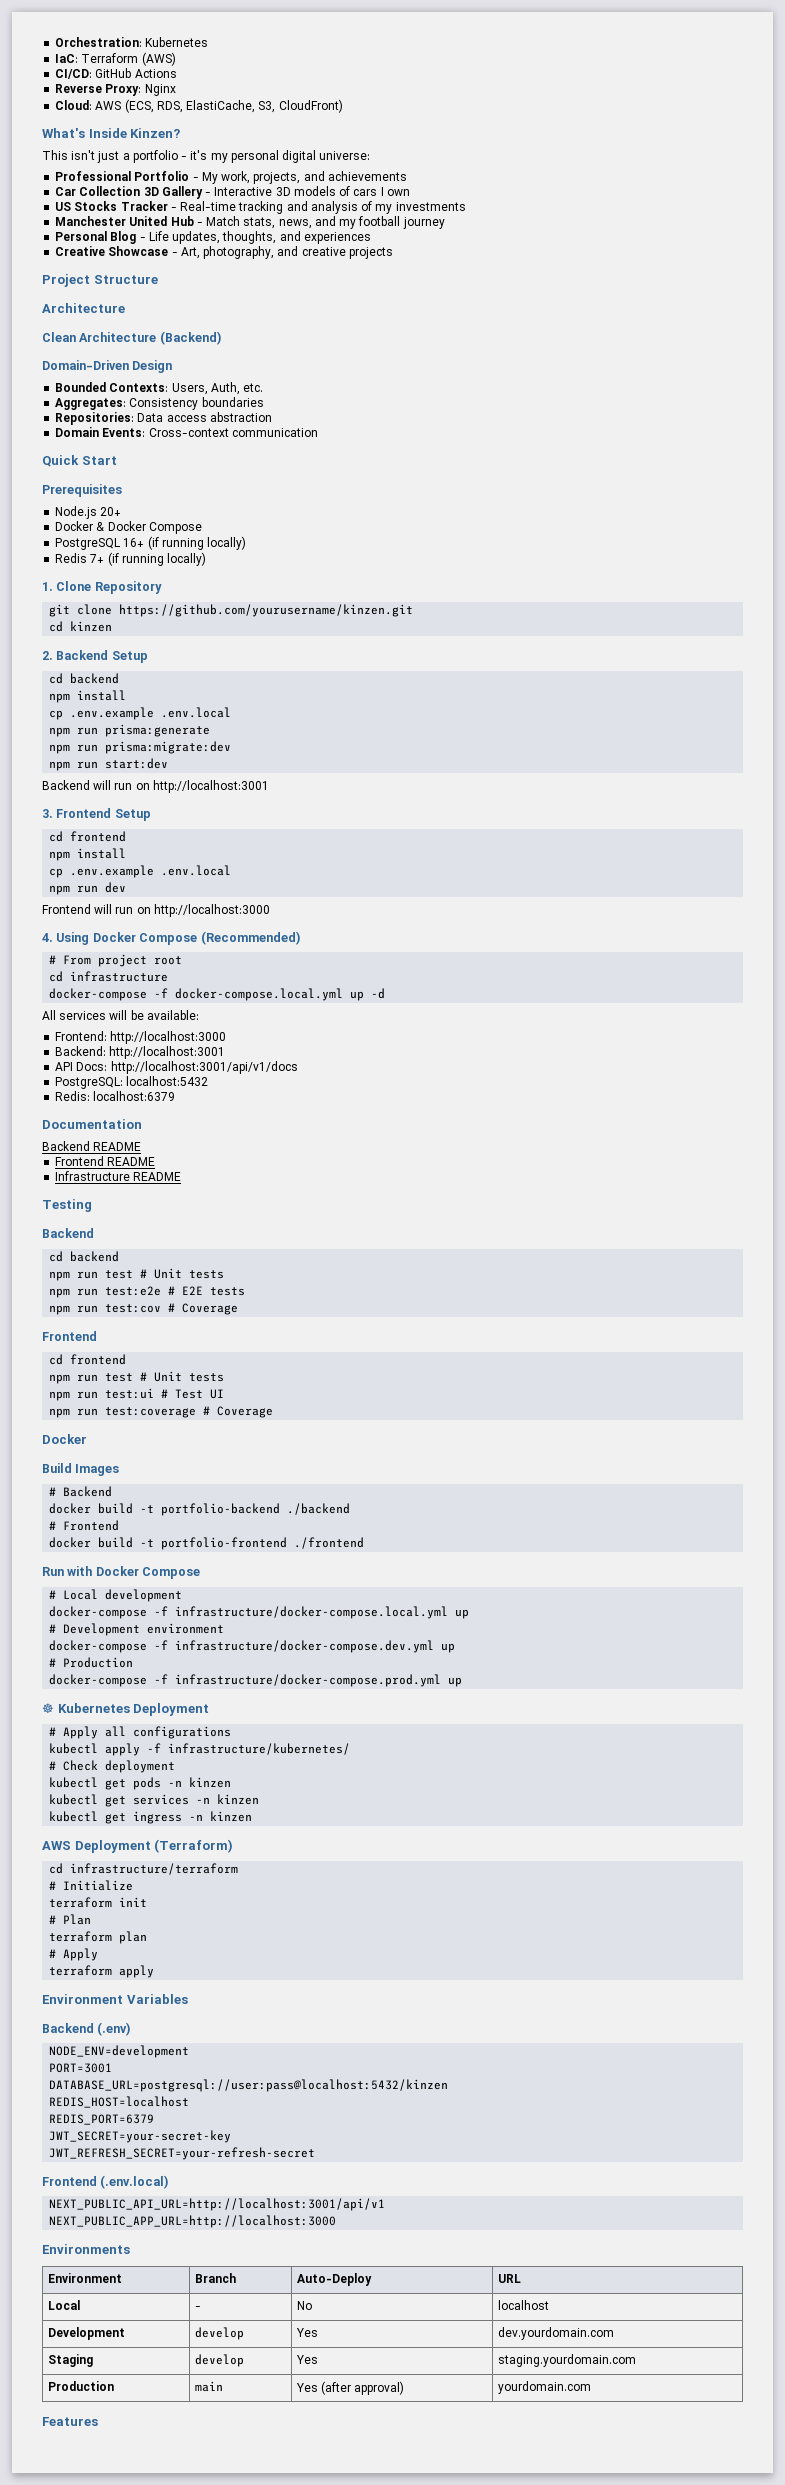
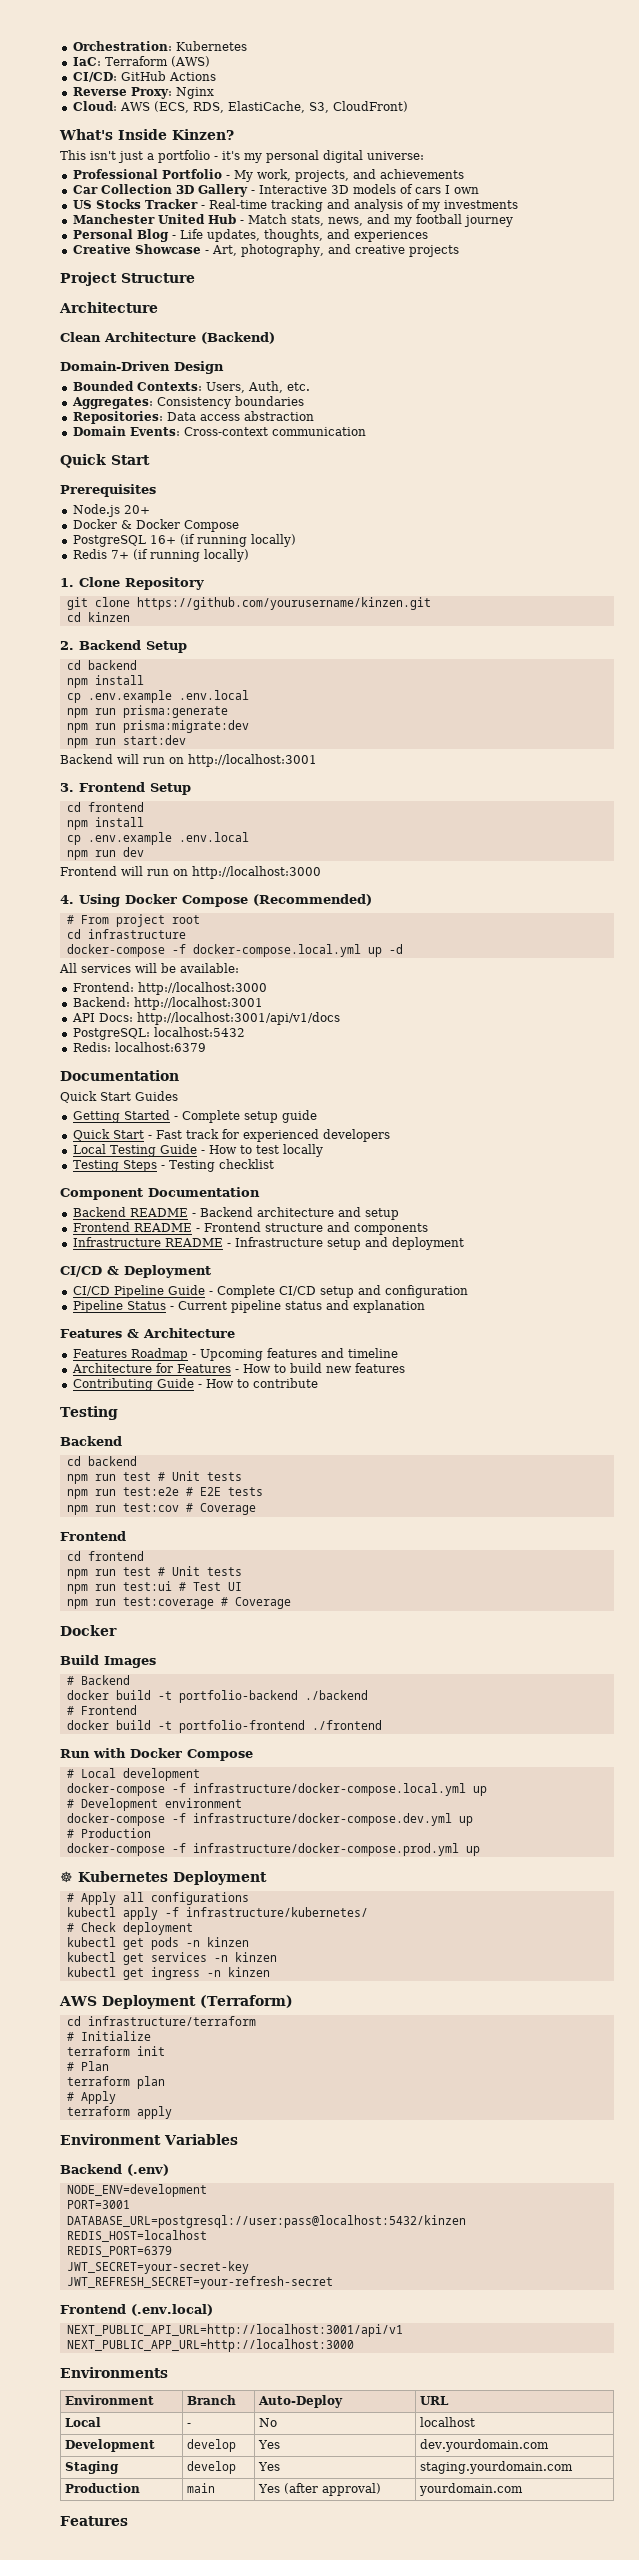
- Backend README
- Frontend README
- Infrastructure README
+ Quick Start Guides
+ Getting Started - Complete setup guide
+ Quick Start - Fast track for experienced developers
+ Local Testing Guide - How to test locally
+ Testing Steps - Testing checklist
+ Component Documentation
+ Backend README - Backend architecture and setup
+ Frontend README - Frontend structure and components
+ Infrastructure README - Infrastructure setup and deployment
+ CI/CD & Deployment
+ CI/CD Pipeline Guide - Complete CI/CD setup and configuration
+ Pipeline Status - Current pipeline status and explanation
+ Features & Architecture
+ Features Roadmap - Upcoming features and timeline
+ Architecture for Features - How to build new features
+ Contributing Guide - How to contribute

